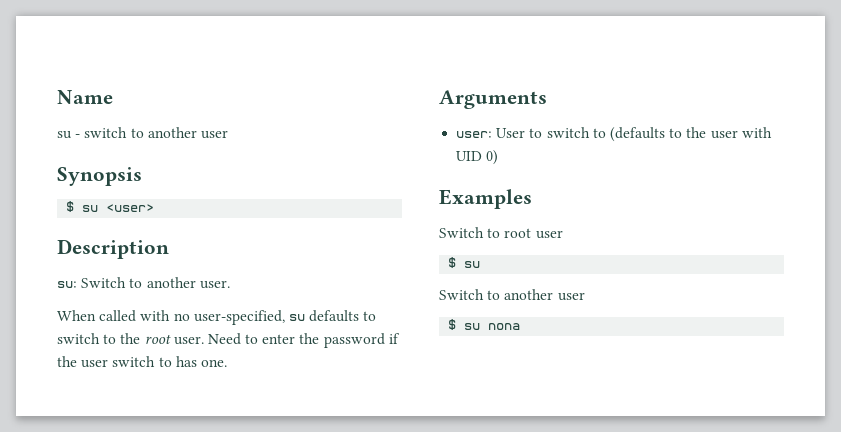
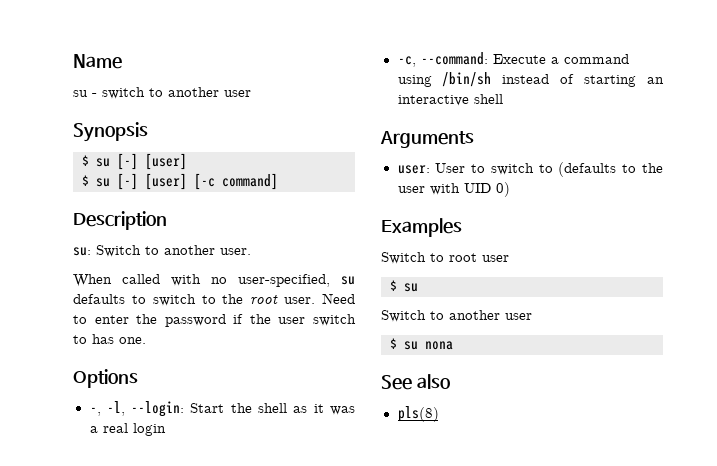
  Synopsis
- $ su <user>
+ $ su [-] [user]
+ $ su [-] [user] [-c command]
+ Options
+ -, -l, --login: Start the shell as it was a real login
+ -c, --command: Execute a command using /bin/sh instead of starting an interactive shell
+ See also
+ pls(8)

